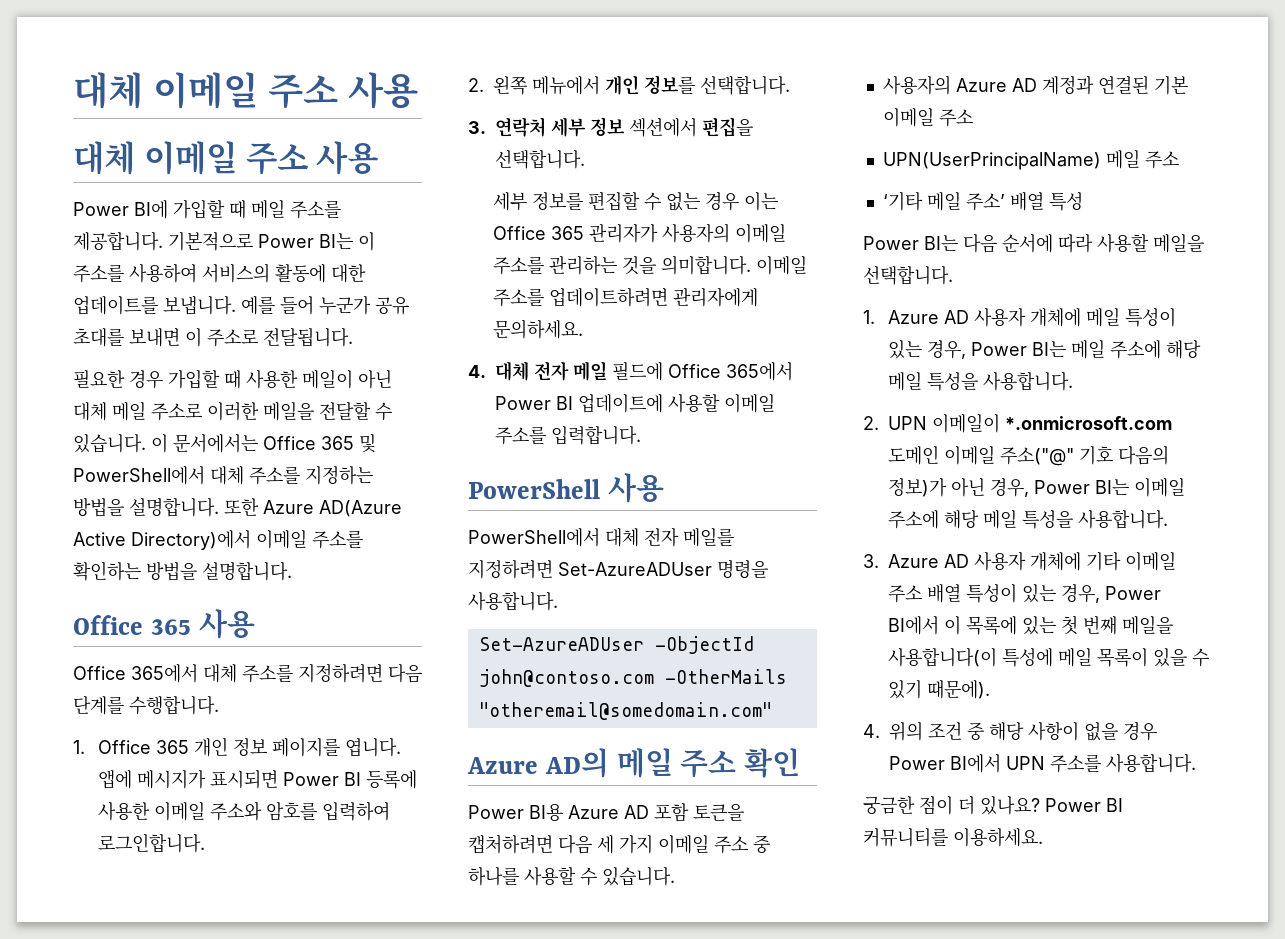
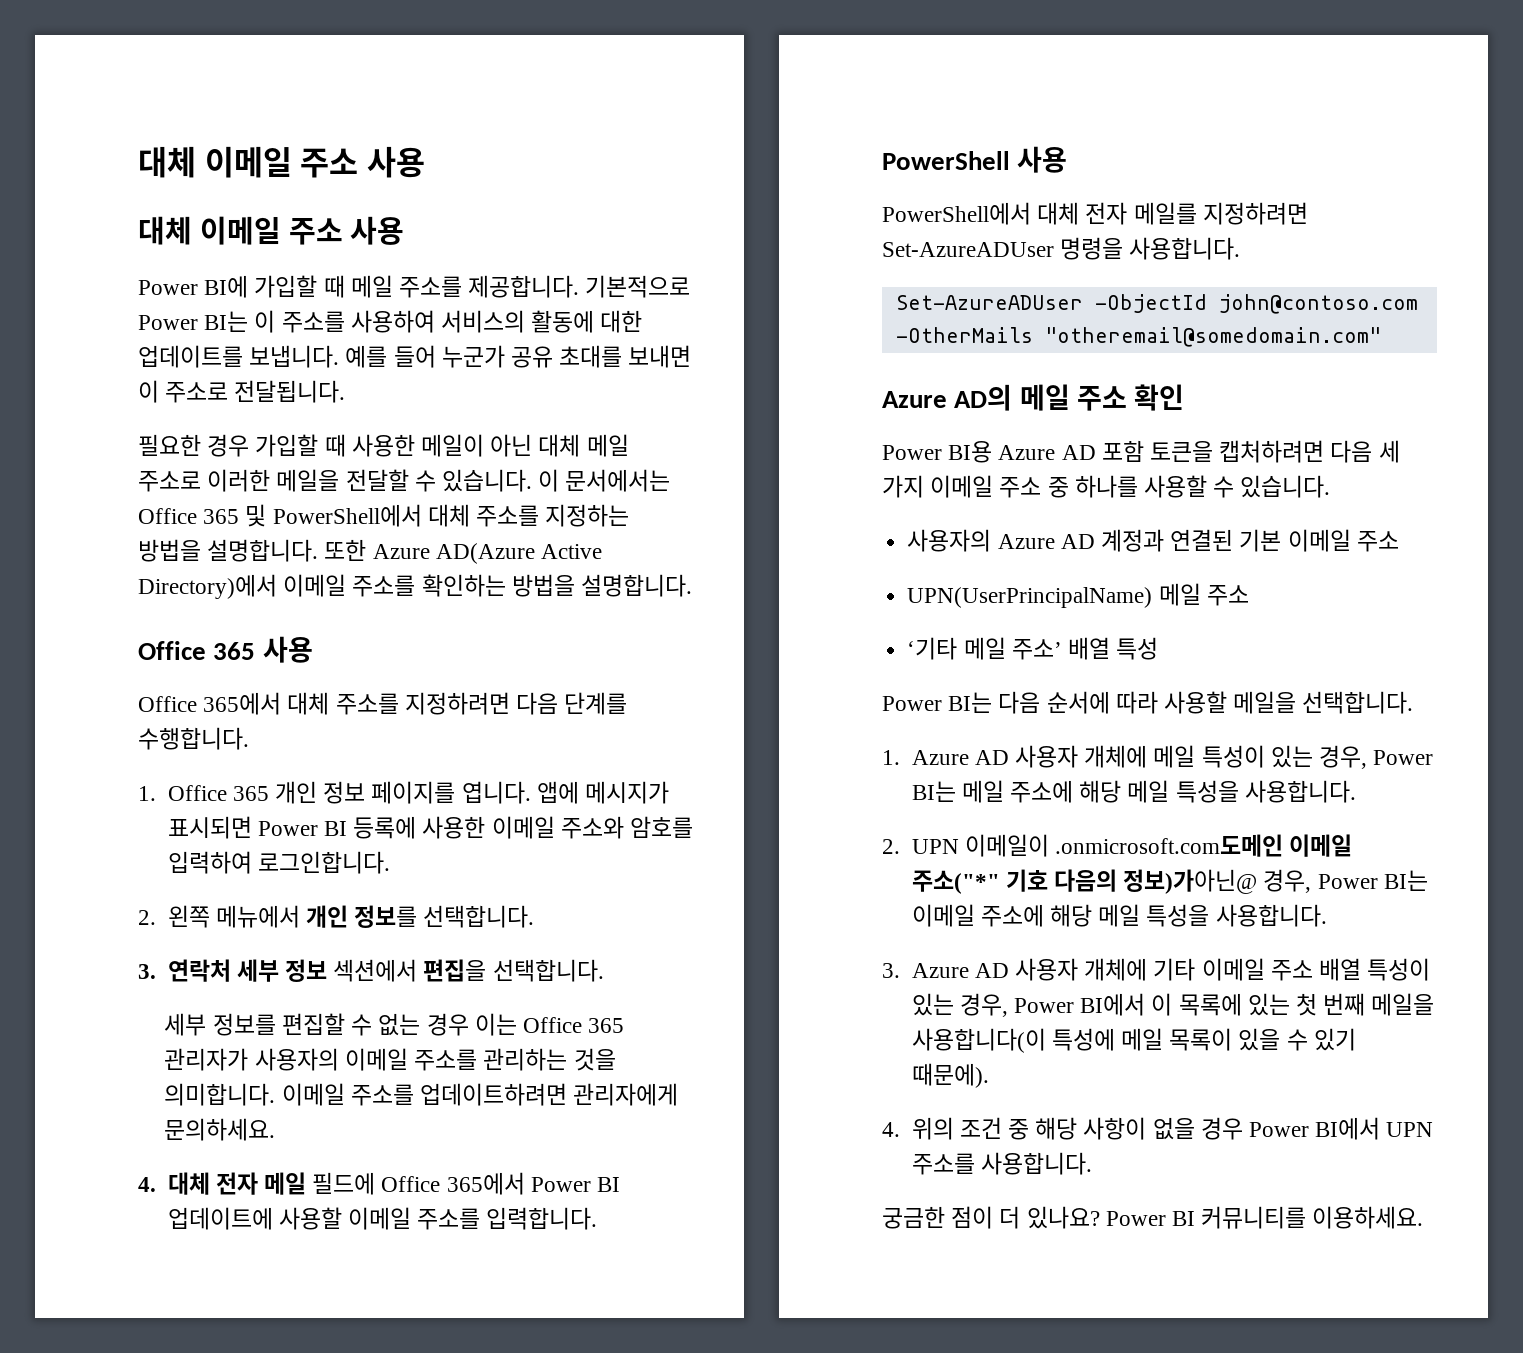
- 2. UPN 이메일이 *.onmicrosoft.com 도메인 이메일 주소("@" 기호 다음의 정보)가 아닌 경우, Power BI는 이메일 주소에 해당 메일 특성을 사용합니다.
+ 2. UPN 이메일이 .onmicrosoft.com도메인 이메일 주소("*" 기호 다음의 정보)가아닌@ 경우, Power BI는 이메일 주소에 해당 메일 특성을 사용합니다.

